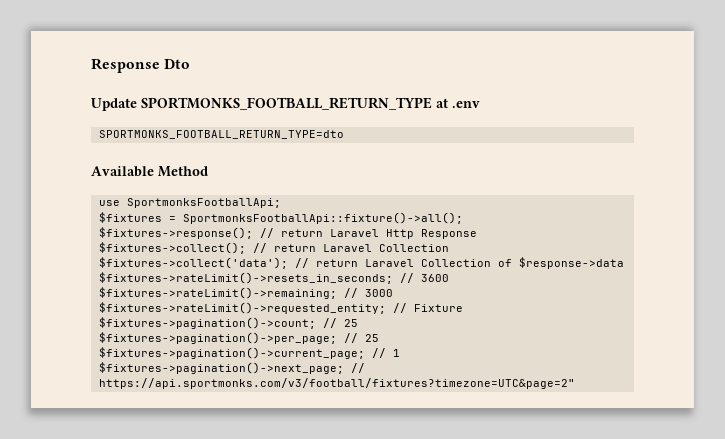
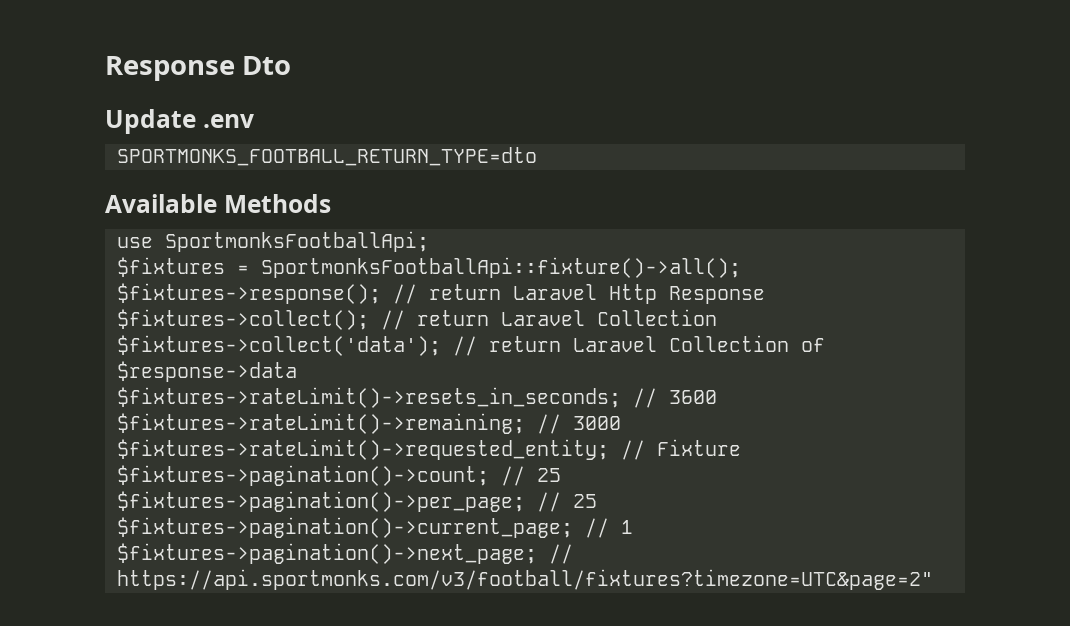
- Update SPORTMONKS_FOOTBALL_RETURN_TYPE at .env
+ Update .env
- Available Method
+ Available Methods

